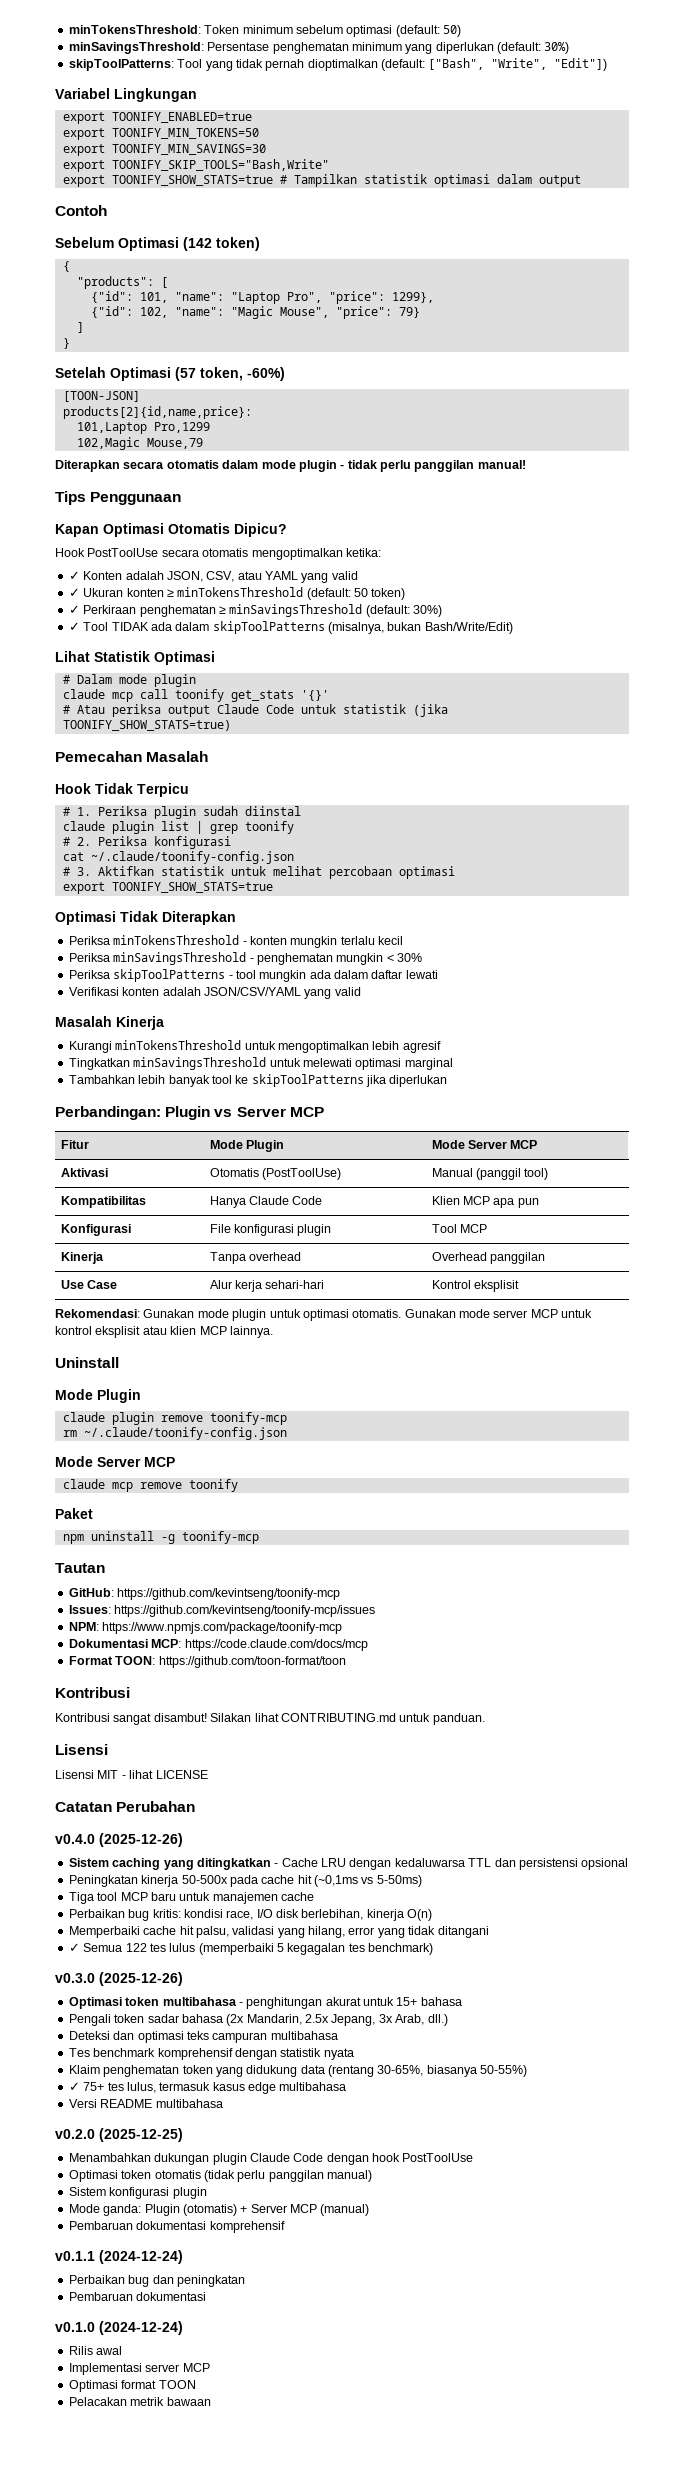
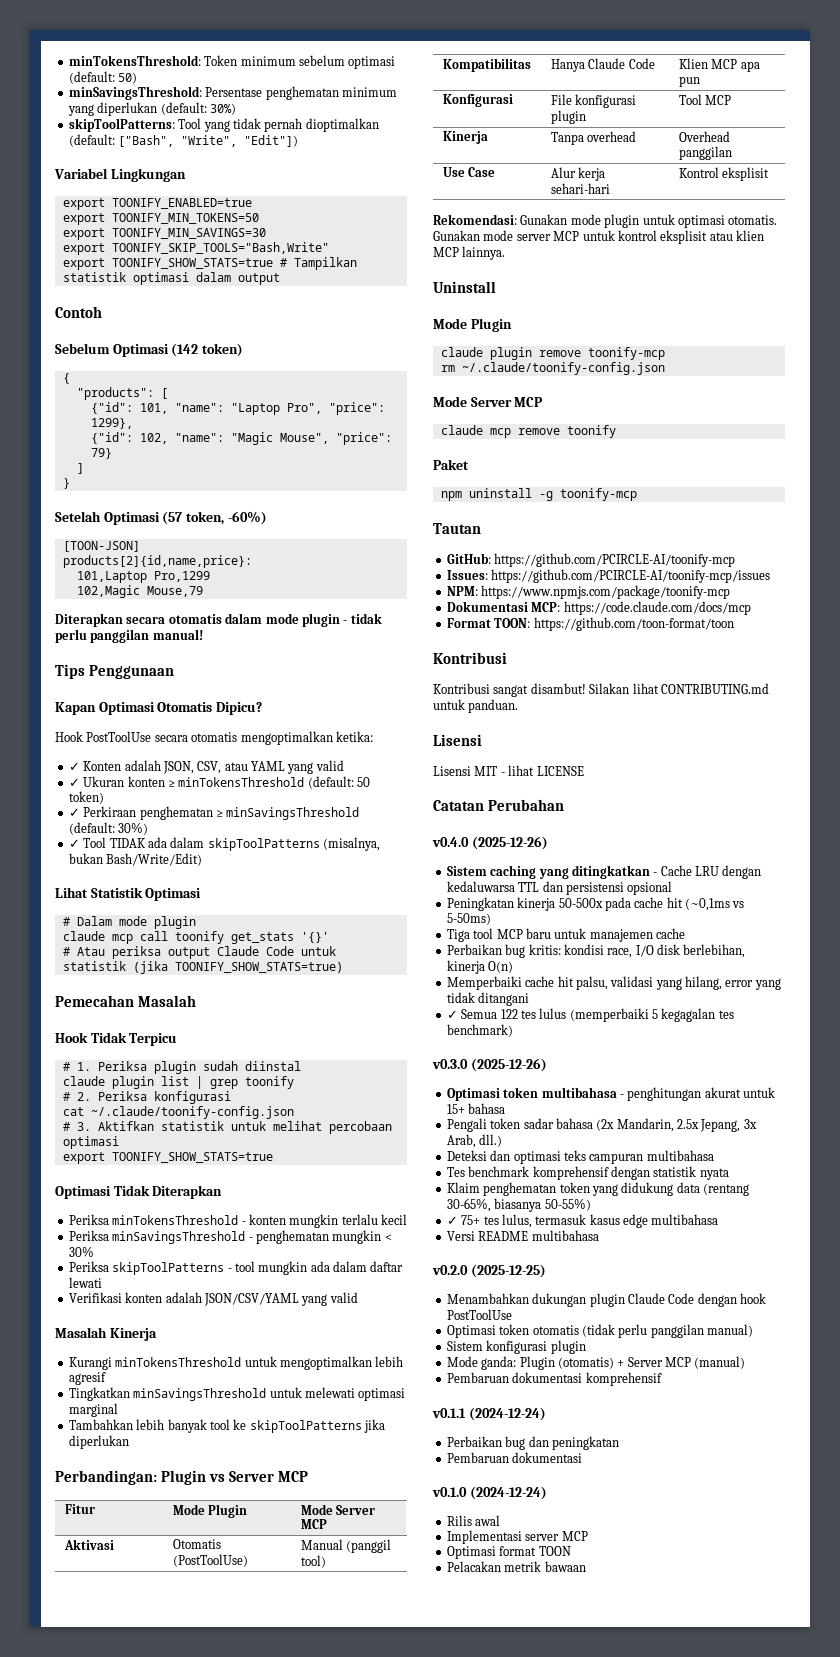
- GitHub: https://github.com/kevintseng/toonify-mcp
+ GitHub: https://github.com/PCIRCLE-AI/toonify-mcp
- Issues: https://github.com/kevintseng/toonify-mcp/issues
+ Issues: https://github.com/PCIRCLE-AI/toonify-mcp/issues

